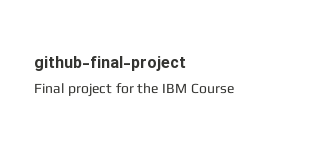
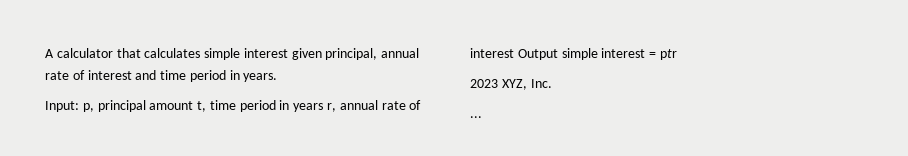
- github-final-project
- Final project for the IBM Course
+ A calculator that calculates simple interest given principal, annual rate of interest and time period in years.
+ Input: p, principal amount t, time period in years r, annual rate of interest Output simple interest = ptr
+ 2023 XYZ, Inc.
+ ...

